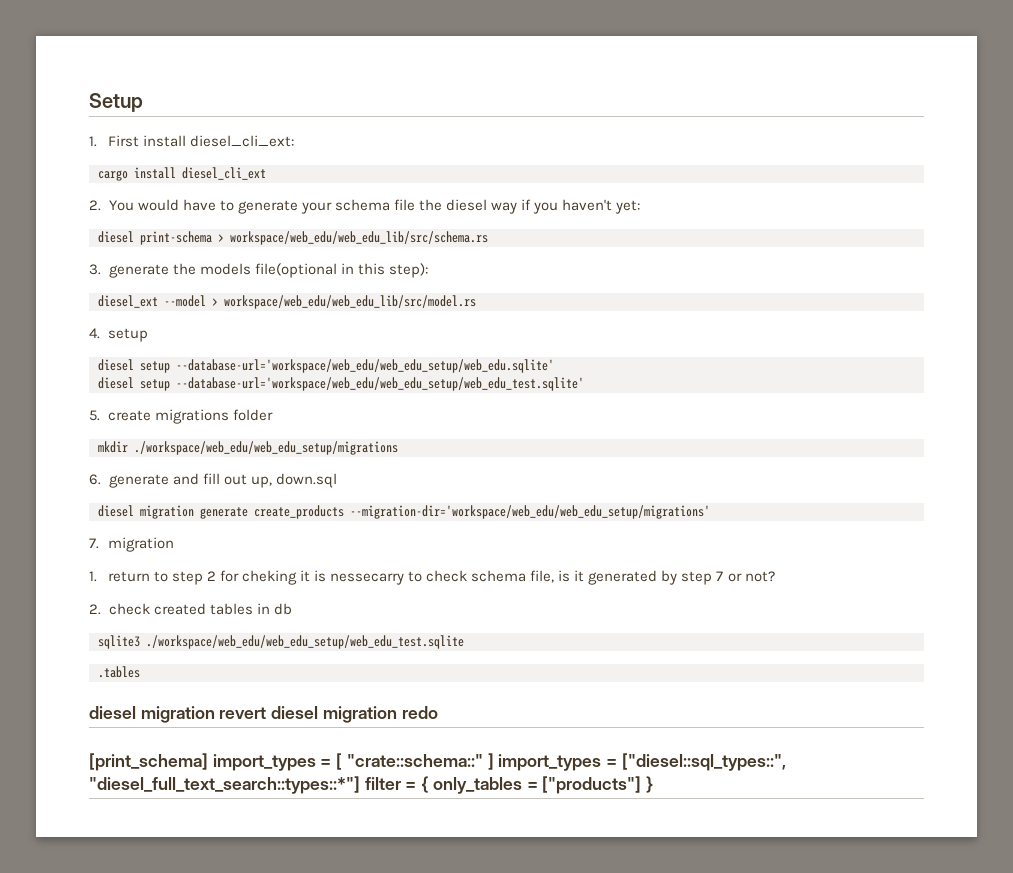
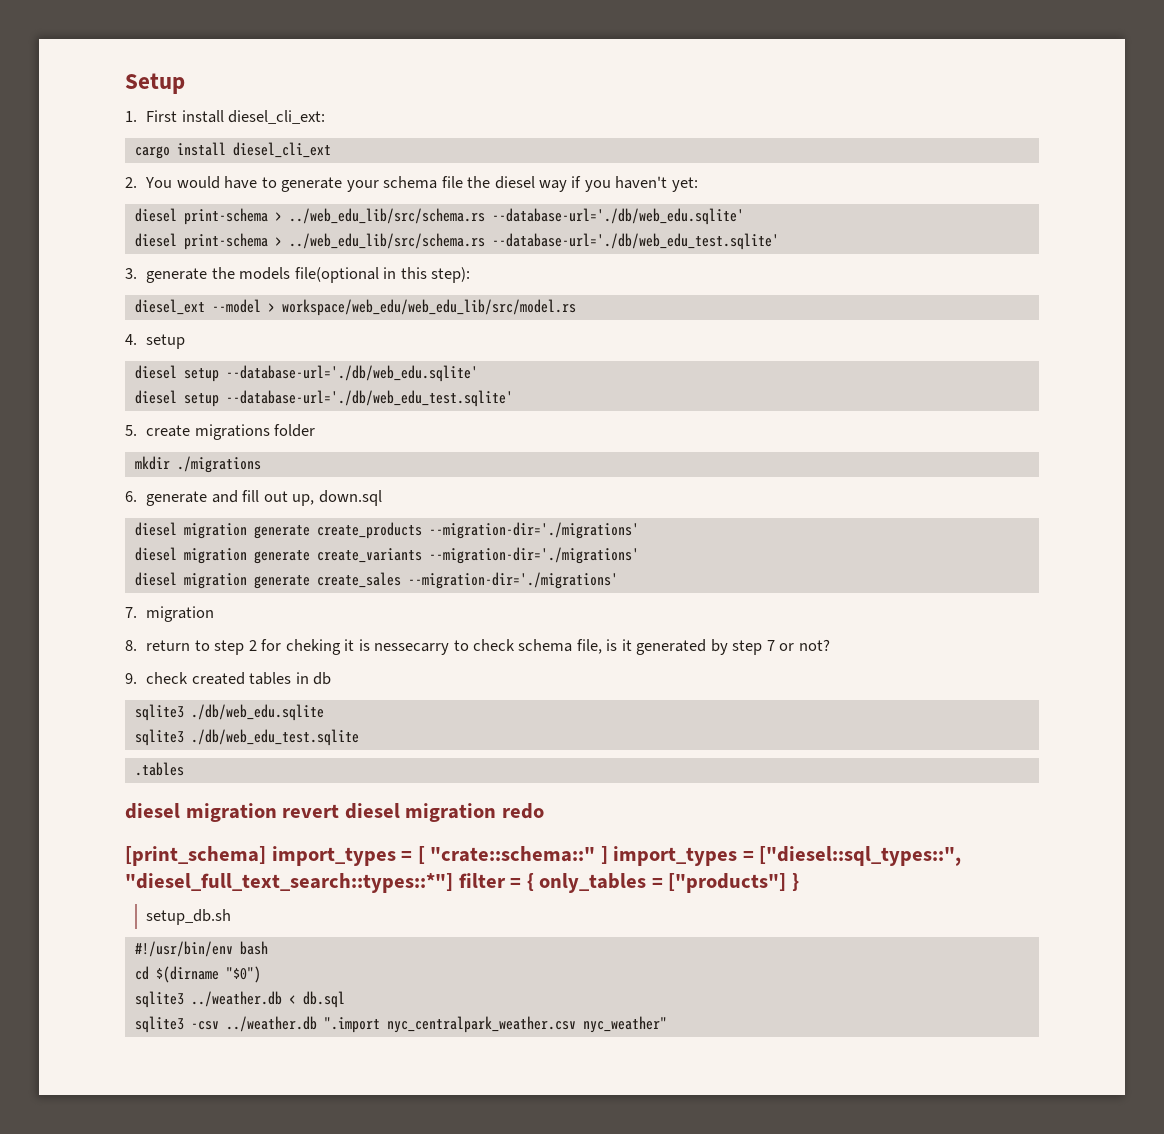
- diesel print-schema > workspace/web_edu/web_edu_lib/src/schema.rs
+ diesel print-schema > ../web_edu_lib/src/schema.rs --database-url='./db/web_edu.sqlite'
+ diesel print-schema > ../web_edu_lib/src/schema.rs --database-url='./db/web_edu_test.sqlite'
- diesel setup --database-url='workspace/web_edu/web_edu_setup/web_edu.sqlite'
- diesel setup --database-url='workspace/web_edu/web_edu_setup/web_edu_test.sqlite'
+ diesel setup --database-url='./db/web_edu.sqlite'
+ diesel setup --database-url='./db/web_edu_test.sqlite'
- mkdir ./workspace/web_edu/web_edu_setup/migrations
+ mkdir ./migrations
- diesel migration generate create_products --migration-dir='workspace/web_edu/web_edu_setup/migrations'
+ diesel migration generate create_products --migration-dir='./migrations'
+ diesel migration generate create_variants --migration-dir='./migrations'
+ diesel migration generate create_sales --migration-dir='./migrations'
- 1. return to step 2 for cheking it is nessecarry to check schema file, is it generated by step 7 or not?
+ 8. return to step 2 for cheking it is nessecarry to check schema file, is it generated by step 7 or not?
- 2. check created tables in db
+ 9. check created tables in db
- sqlite3 ./workspace/web_edu/web_edu_setup/web_edu_test.sqlite
+ sqlite3 ./db/web_edu.sqlite
+ sqlite3 ./db/web_edu_test.sqlite
+ setup_db.sh
+ #!/usr/bin/env bash
+ cd $(dirname "$0")
+ sqlite3 ../weather.db < db.sql
+ sqlite3 -csv ../weather.db ".import nyc_centralpark_weather.csv nyc_weather"

